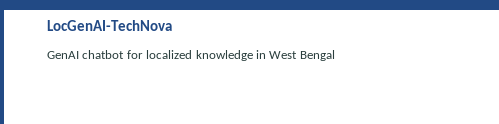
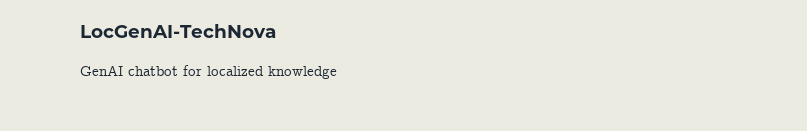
- GenAI chatbot for localized knowledge in West Bengal
+ GenAI chatbot for localized knowledge

